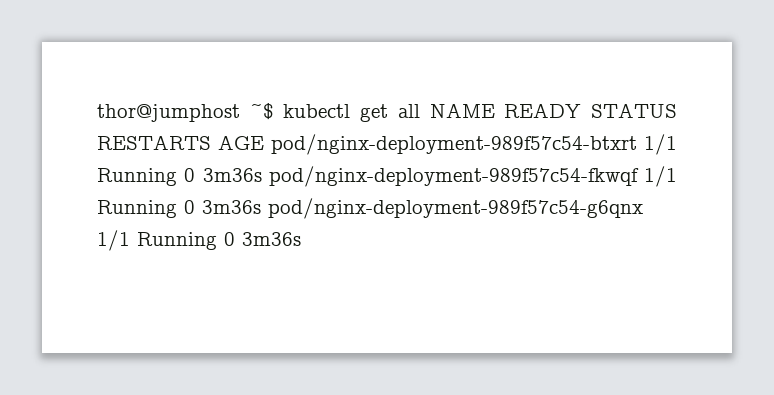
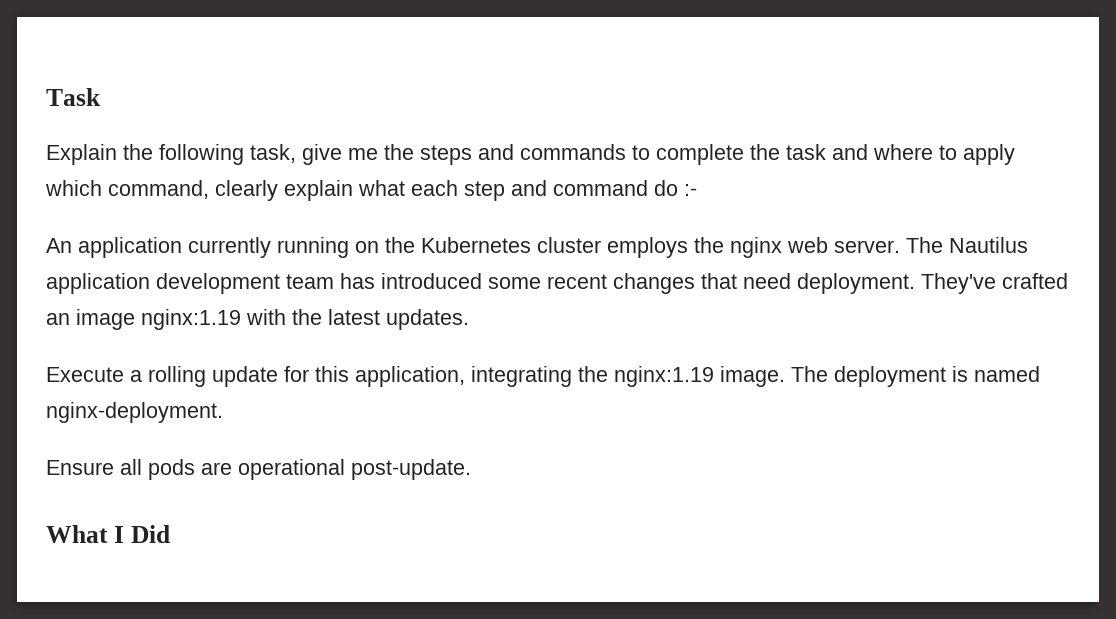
- thor@jumphost ~$ kubectl get all NAME READY STATUS RESTARTS AGE pod/nginx-deployment-989f57c54-btxrt 1/1 Running 0 3m36s pod/nginx-deployment-989f57c54-fkwqf 1/1 Running 0 3m36s pod/nginx-deployment-989f57c54-g6qnx 1/1 Running 0 3m36s
+ Task
+ Explain the following task, give me the steps and commands to complete the task and where to apply which command, clearly explain what each step and command do :-
+ An application currently running on the Kubernetes cluster employs the nginx web server. The Nautilus application development team has introduced some recent changes that need deployment. They've crafted an image nginx:1.19 with the latest updates.
+ Execute a rolling update for this application, integrating the nginx:1.19 image. The deployment is named nginx-deployment.
+ Ensure all pods are operational post-update.
+ What I Did

